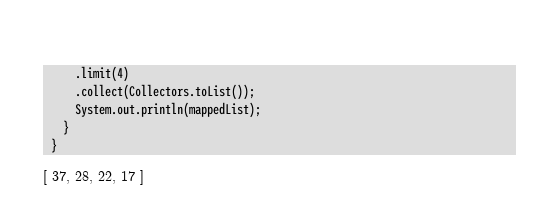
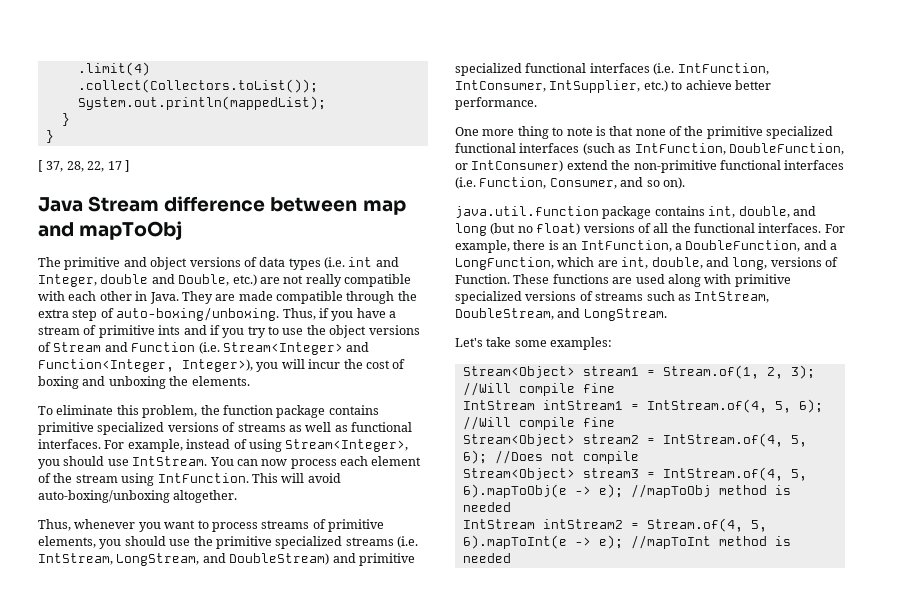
+ Java Stream difference between map and mapToObj
+ The primitive and object versions of data types (i.e. int and Integer, double and Double, etc.) are not really compatible with each other in Java. They are made compatible through the extra step of auto-boxing/unboxing. Thus, if you have a stream of primitive ints and if you try to use the object versions of Stream and Function (i.e. Stream<Integer> and Function<Integer, Integer>), you will incur the cost of boxing and unboxing the elements.
+ To eliminate this problem, the function package contains primitive specialized versions of streams as well as functional interfaces. For example, instead of using Stream<Integer>, you should use IntStream. You can now process each element of the stream using IntFunction. This will avoid auto-boxing/unboxing altogether.
+ Thus, whenever you want to process streams of primitive elements, you should use the primitive specialized streams (i.e. IntStream, LongStream, and DoubleStream) and primitive specialized functional interfaces (i.e. IntFunction, IntConsumer, IntSupplier, etc.) to achieve better performance.
+ One more thing to note is that none of the primitive specialized functional interfaces (such as IntFunction, DoubleFunction, or IntConsumer) extend the non-primitive functional interfaces (i.e. Function, Consumer, and so on).
+ java.util.function package contains int, double, and long (but no float) versions of all the functional interfaces. For example, there is an IntFunction, a DoubleFunction, and a LongFunction, which are int, double, and long, versions of Function. These functions are used along with primitive specialized versions of streams such as IntStream, DoubleStream, and LongStream.
+ Let's take some examples:
+ Stream<Object> stream1 = Stream.of(1, 2, 3); //Will compile fine
+ IntStream intStream1 = IntStream.of(4, 5, 6); //Will compile fine
+ Stream<Object> stream2 = IntStream.of(4, 5, 6); //Does not compile
+ Stream<Object> stream3 = IntStream.of(4, 5, 6).mapToObj(e -> e); //mapToObj method is needed
+ IntStream intStream2 = Stream.of(4, 5, 6).mapToInt(e -> e); //mapToInt method is needed

